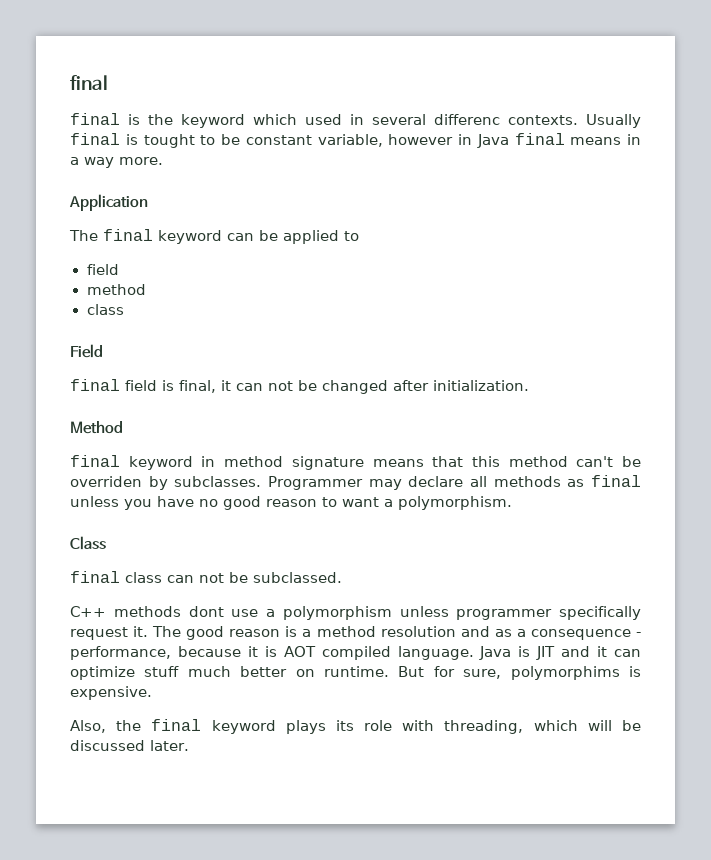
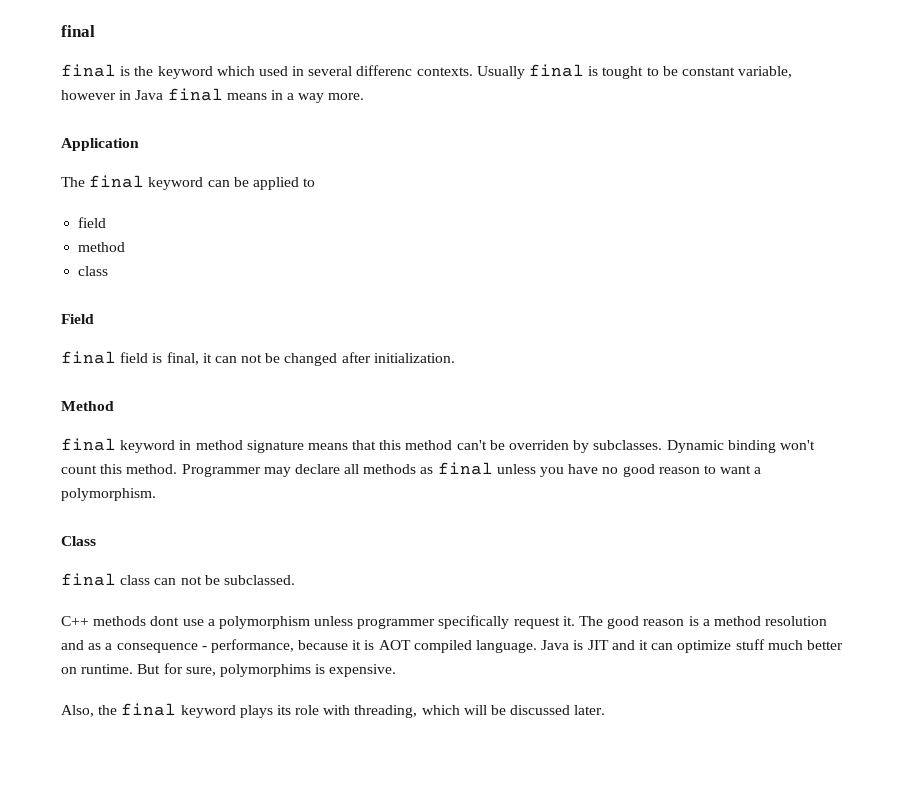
+ Dynamic binding won't count this method.

